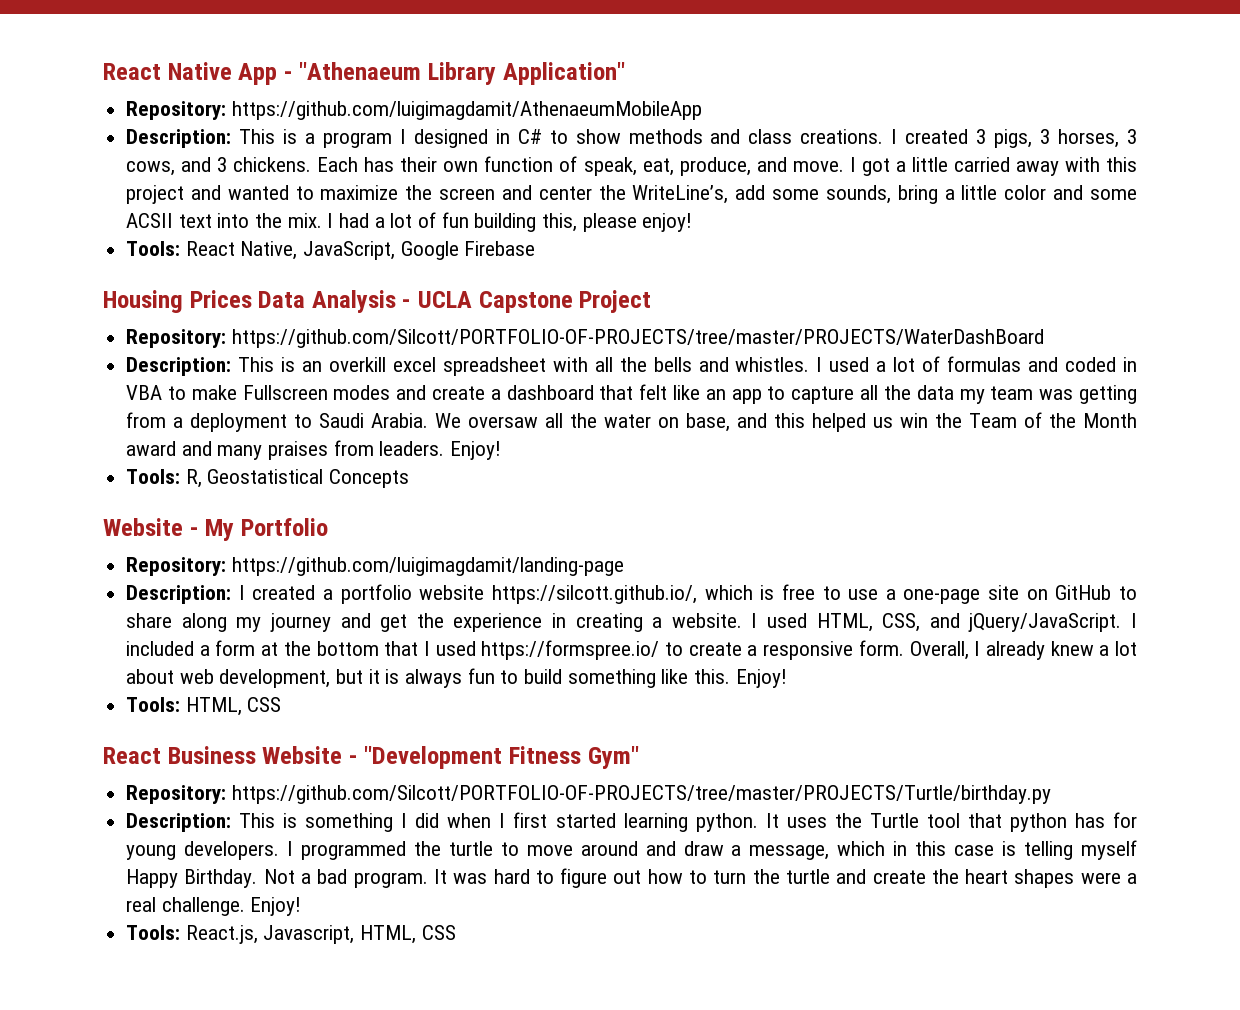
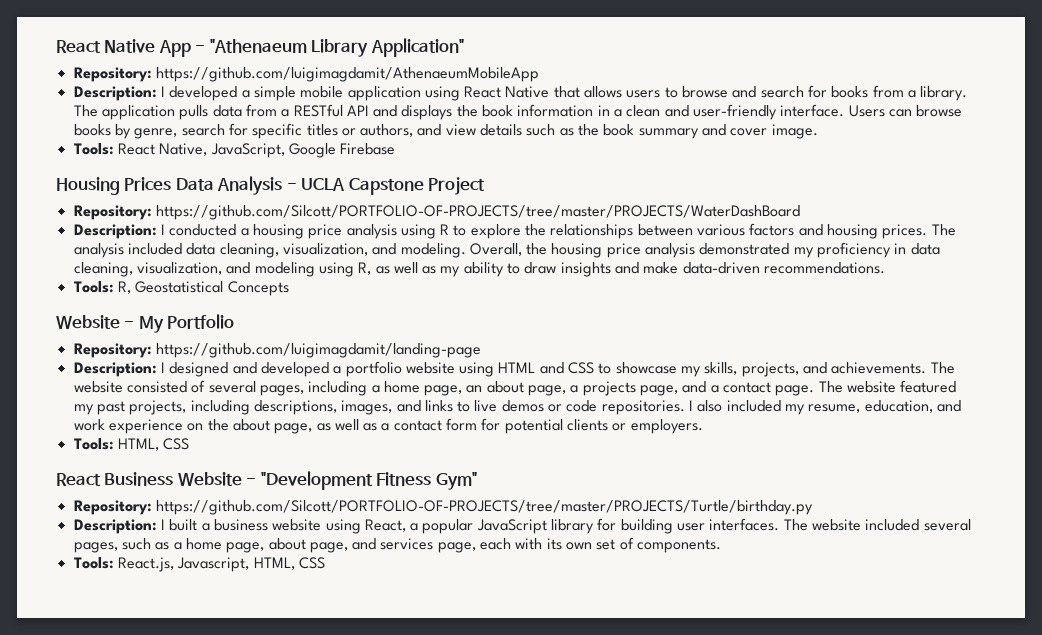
- Description: This is a program I designed in C# to show methods and class creations. I created 3 pigs, 3 horses, 3 cows, and 3 chickens. Each has their own function of speak, eat, produce, and move. I got a little carried away with this project and wanted to maximize the screen and center the WriteLine’s, add some sounds, bring a little color and some ACSII text into the mix. I had a lot of fun building this, please enjoy!
+ Description: I developed a simple mobile application using React Native that allows users to browse and search for books from a library. The application pulls data from a RESTful API and displays the book information in a clean and user-friendly interface. Users can browse books by genre, search for specific titles or authors, and view details such as the book summary and cover image.
- Description: This is an overkill excel spreadsheet with all the bells and whistles. I used a lot of formulas and coded in VBA to make Fullscreen modes and create a dashboard that felt like an app to capture all the data my team was getting from a deployment to Saudi Arabia. We oversaw all the water on base, and this helped us win the Team of the Month award and many praises from leaders. Enjoy!
+ Description: I conducted a housing price analysis using R to explore the relationships between various factors and housing prices. The analysis included data cleaning, visualization, and modeling. Overall, the housing price analysis demonstrated my proficiency in data cleaning, visualization, and modeling using R, as well as my ability to draw insights and make data-driven recommendations.
- Description: I created a portfolio website https://silcott.github.io/, which is free to use a one-page site on GitHub to share along my journey and get the experience in creating a website. I used HTML, CSS, and jQuery/JavaScript. I included a form at the bottom that I used https://formspree.io/ to create a responsive form. Overall, I already knew a lot about web development, but it is always fun to build something like this. Enjoy!
+ Description: I designed and developed a portfolio website using HTML and CSS to showcase my skills, projects, and achievements. The website consisted of several pages, including a home page, an about page, a projects page, and a contact page. The website featured my past projects, including descriptions, images, and links to live demos or code repositories. I also included my resume, education, and work experience on the about page, as well as a contact form for potential clients or employers.
- Description: This is something I did when I first started learning python. It uses the Turtle tool that python has for young developers. I programmed the turtle to move around and draw a message, which in this case is telling myself Happy Birthday. Not a bad program. It was hard to figure out how to turn the turtle and create the heart shapes were a real challenge. Enjoy!
+ Description: I built a business website using React, a popular JavaScript library for building user interfaces. The website included several pages, such as a home page, about page, and services page, each with its own set of components.

